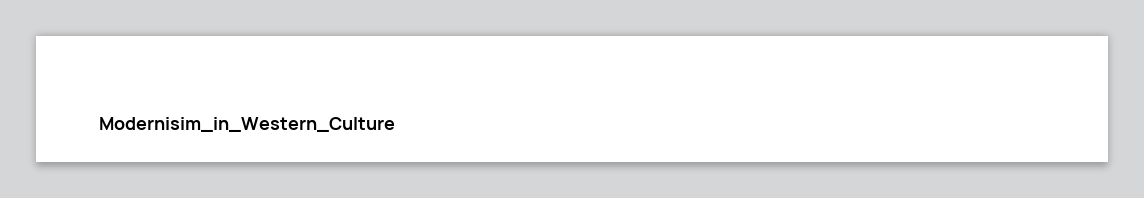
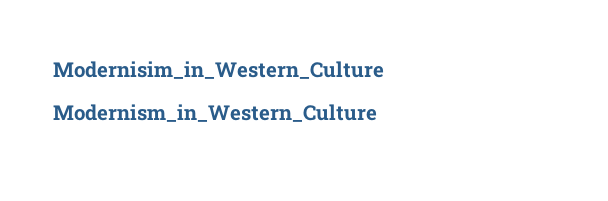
+ Modernism_in_Western_Culture

